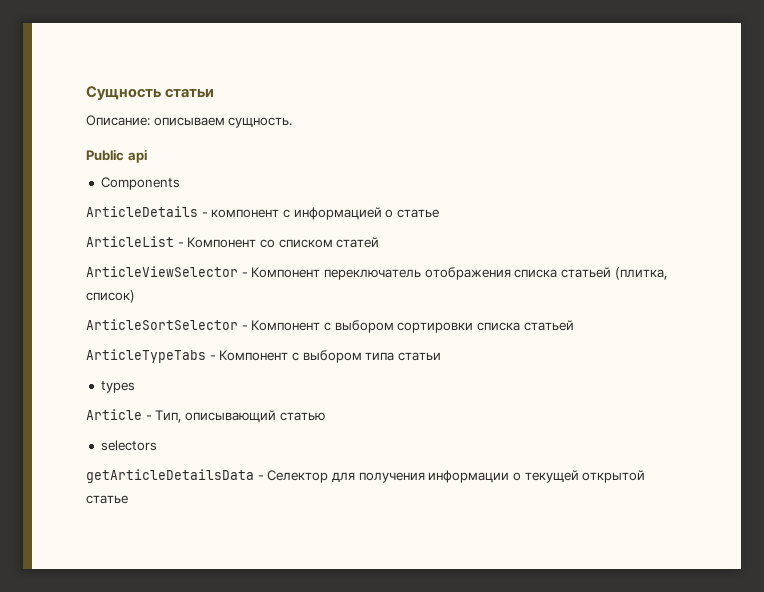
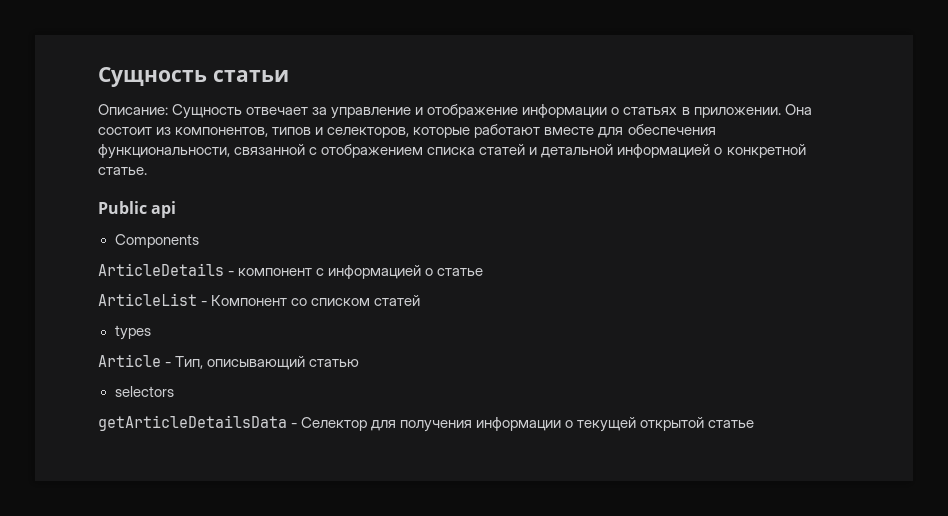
- Описание: описываем сущность.
+ Описание: Сущность отвечает за управление и отображение информации о статьях в приложении. Она состоит из компонентов, типов и селекторов, которые работают вместе для обеспечения функциональности, связанной с отображением списка статей и детальной информацией о конкретной статье.
- ArticleViewSelector - Компонент переключатель отображения списка статьей (плитка, список)
- ArticleSortSelector - Компонент с выбором сортировки списка статьей
- ArticleTypeTabs - Компонент с выбором типа статьи

